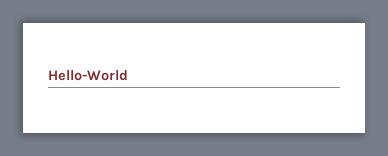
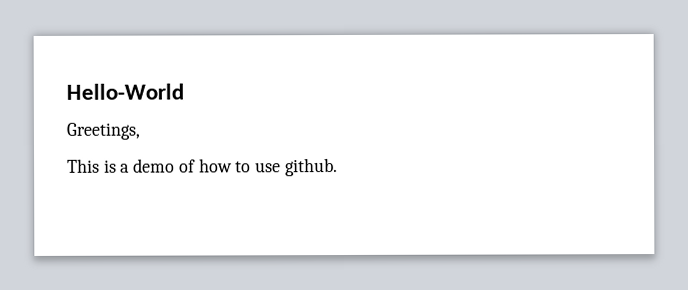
+ Greetings,
+ This is a demo of how to use github.

